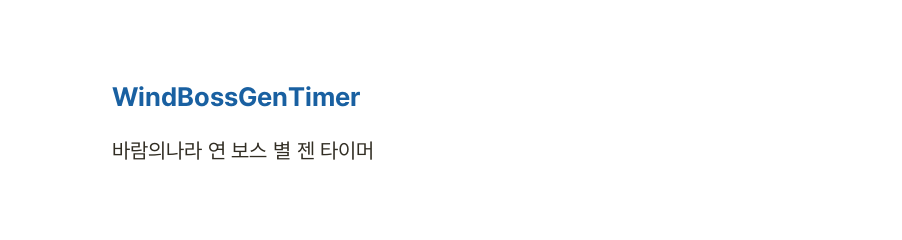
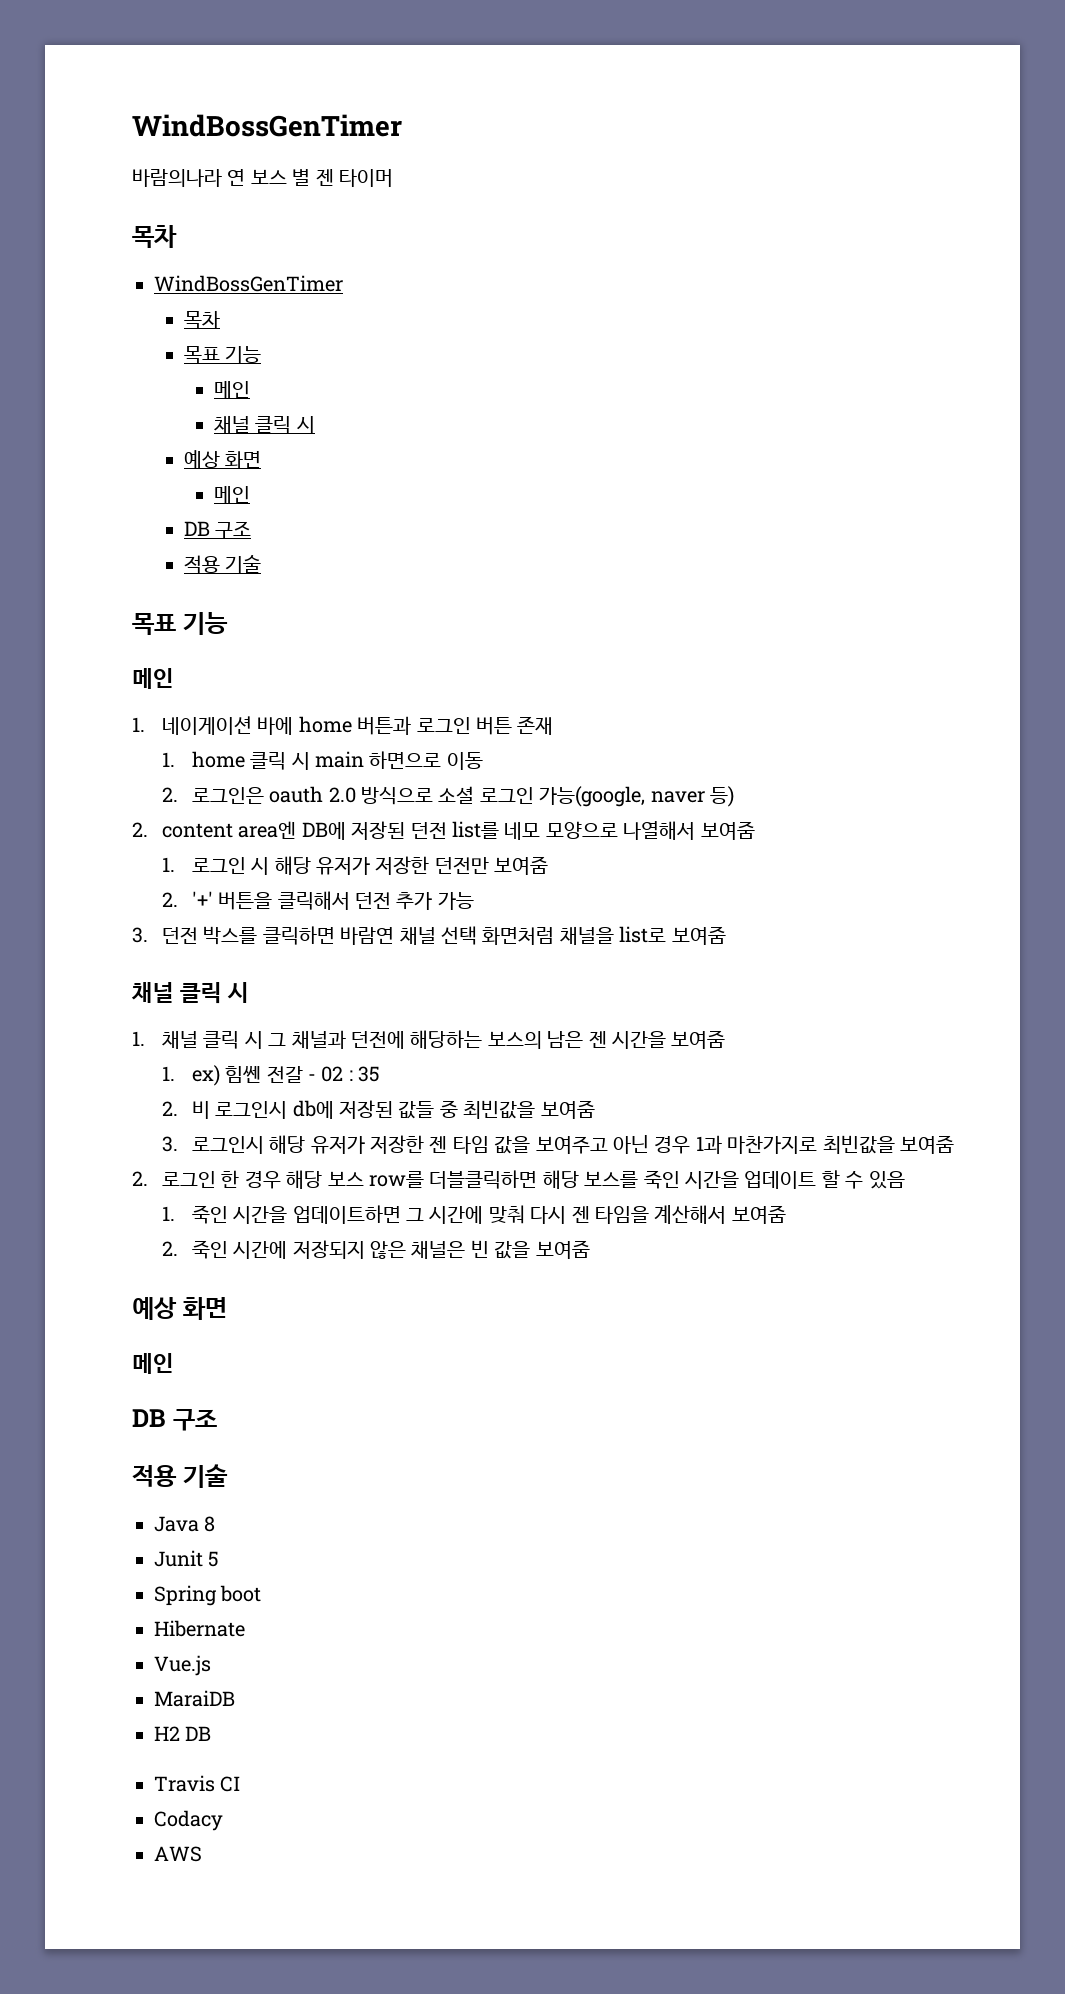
  바람의나라 연 보스 별 젠 타이머
+ 목차
+ WindBossGenTimer
+ 목차
+ 목표 기능
+ 메인
+ 채널 클릭 시
+ 예상 화면
+ 메인
+ DB 구조
+ 적용 기술
+ 목표 기능
+ 메인
+ 1. 네이게이션 바에 home 버튼과 로그인 버튼 존재
+ 1. home 클릭 시 main 하면으로 이동
+ 2. 로그인은 oauth 2.0 방식으로 소셜 로그인 가능(google, naver 등)
+ 2. content area엔 DB에 저장된 던전 list를 네모 모양으로 나열해서 보여줌
+ 1. 로그인 시 해당 유저가 저장한 던전만 보여줌
+ 2. '+' 버튼을 클릭해서 던전 추가 가능
+ 3. 던전 박스를 클릭하면 바람연 채널 선택 화면처럼 채널을 list로 보여줌
+ 채널 클릭 시
+ 1. 채널 클릭 시 그 채널과 던전에 해당하는 보스의 남은 젠 시간을 보여줌
+ 1. ex) 힘쎈 전갈 - 02 : 35
+ 2. 비 로그인시 db에 저장된 값들 중 최빈값을 보여줌
+ 3. 로그인시 해당 유저가 저장한 젠 타임 값을 보여주고 아닌 경우 1과 마찬가지로 최빈값을 보여줌
+ 2. 로그인 한 경우 해당 보스 row를 더블클릭하면 해당 보스를 죽인 시간을 업데이트 할 수 있음
+ 1. 죽인 시간을 업데이트하면 그 시간에 맞춰 다시 젠 타임을 계산해서 보여줌
+ 2. 죽인 시간에 저장되지 않은 채널은 빈 값을 보여줌
+ 예상 화면
+ 메인
+ DB 구조
+ 적용 기술
+ Java 8
+ Junit 5
+ Spring boot
+ Hibernate
+ Vue.js
+ MaraiDB
+ H2 DB
+ Travis CI
+ Codacy
+ AWS

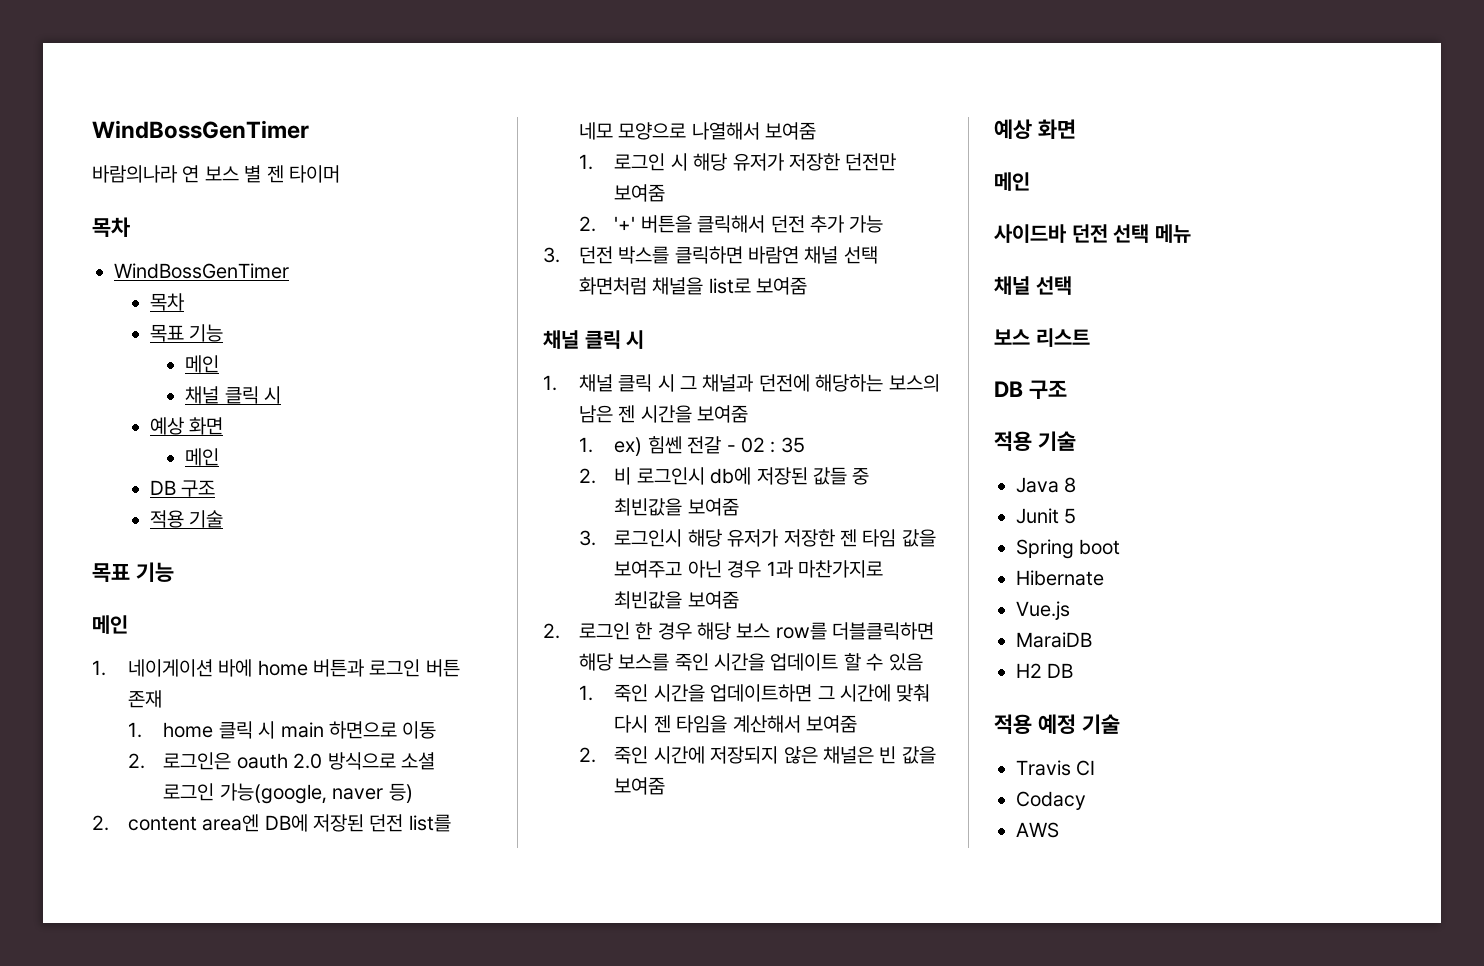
+ 사이드바 던전 선택 메뉴
+ 채널 선택
+ 보스 리스트
+ 적용 예정 기술

